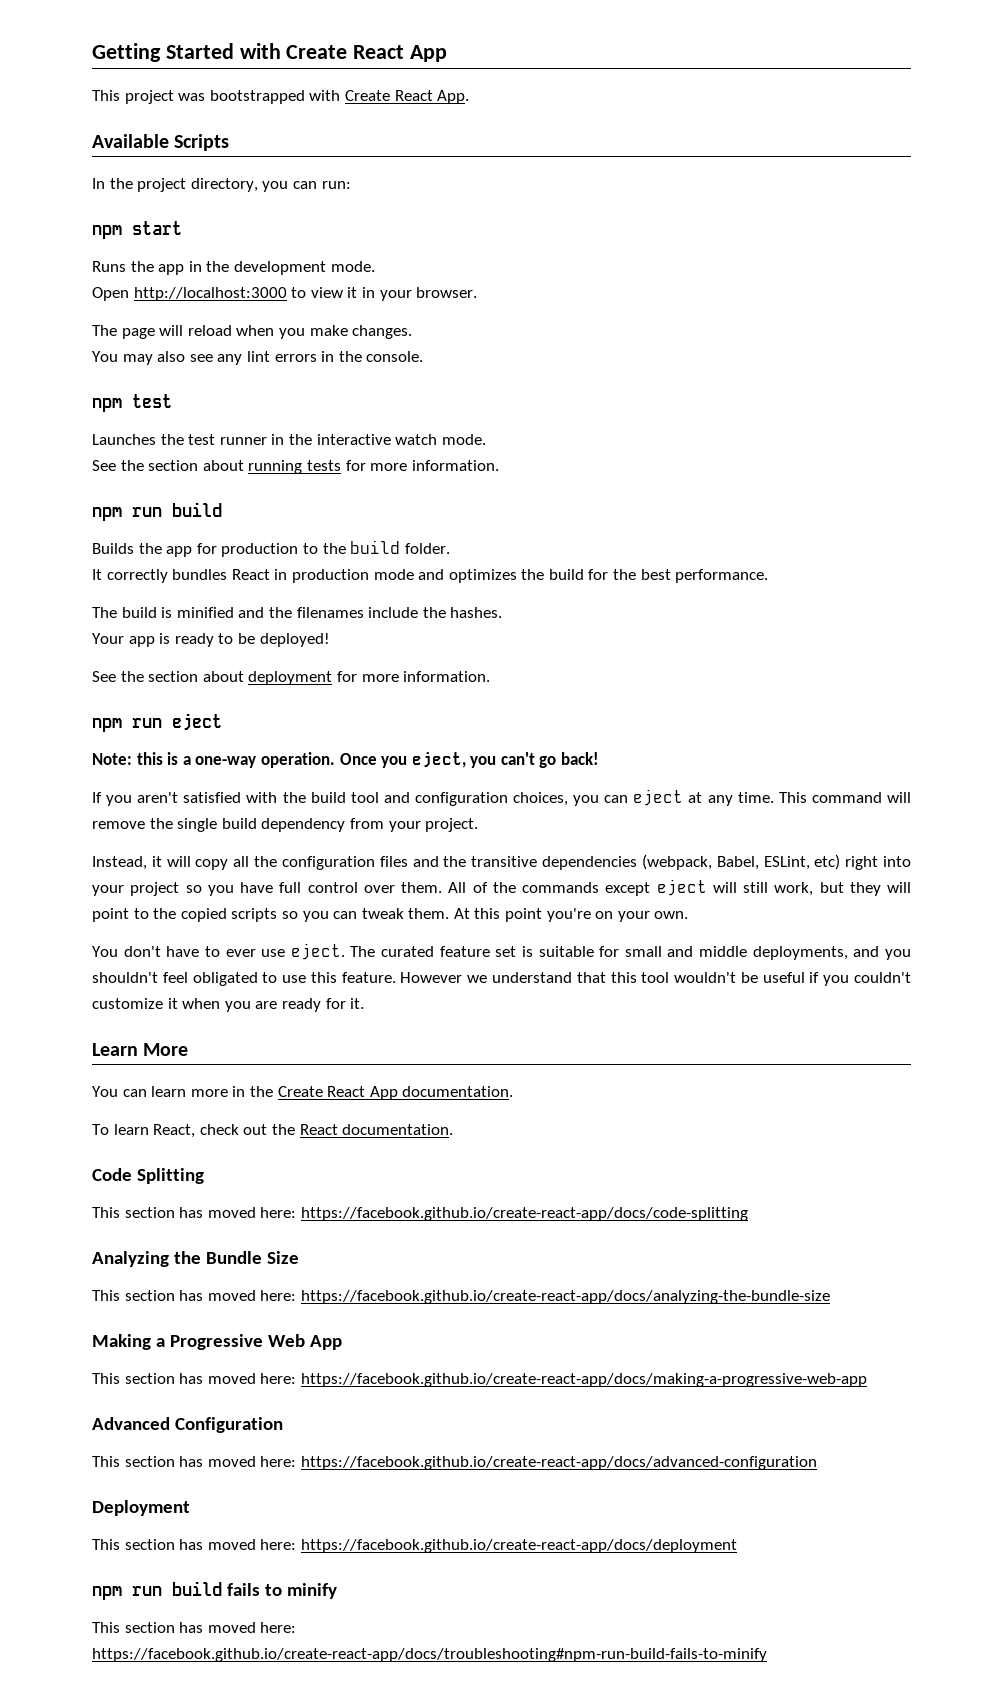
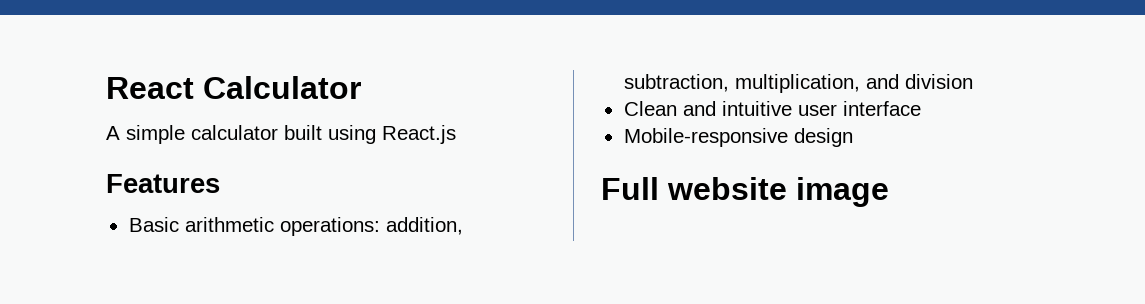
- Getting Started with Create React App
- This project was bootstrapped with Create React App.
- Available Scripts
- In the project directory, you can run:
- npm start
- Runs the app in the development mode.
- Open http://localhost:3000 to view it in your browser.
- The page will reload when you make changes.
- You may also see any lint errors in the console.
- npm test
- Launches the test runner in the interactive watch mode.
- See the section about running tests for more information.
- npm run build
- Builds the app for production to the build folder.
- It correctly bundles React in production mode and optimizes the build for the best performance.
- The build is minified and the filenames include the hashes.
- Your app is ready to be deployed!
- See the section about deployment for more information.
- npm run eject
- Note: this is a one-way operation. Once you eject, you can't go back!
- If you aren't satisfied with the build tool and configuration choices, you can eject at any time. This command will remove the single build dependency from your project.
- Instead, it will copy all the configuration files and the transitive dependencies (webpack, Babel, ESLint, etc) right into your project so you have full control over them. All of the commands except eject will still work, but they will point to the copied scripts so you can tweak them. At this point you're on your own.
- You don't have to ever use eject. The curated feature set is suitable for small and middle deployments, and you shouldn't feel obligated to use this feature. However we understand that this tool wouldn't be useful if you couldn't customize it when you are ready for it.
- Learn More
- You can learn more in the Create React App documentation.
- To learn React, check out the React documentation.
- Code Splitting
- This section has moved here: https://facebook.github.io/create-react-app/docs/code-splitting
- Analyzing the Bundle Size
- This section has moved here: https://facebook.github.io/create-react-app/docs/analyzing-the-bundle-size
- Making a Progressive Web App
- This section has moved here: https://facebook.github.io/create-react-app/docs/making-a-progressive-web-app
- Advanced Configuration
- This section has moved here: https://facebook.github.io/create-react-app/docs/advanced-configuration
- Deployment
- This section has moved here: https://facebook.github.io/create-react-app/docs/deployment
- npm run build fails to minify
- This section has moved here: https://facebook.github.io/create-react-app/docs/troubleshooting#npm-run-build-fails-to-minify
+ React Calculator
+ A simple calculator built using React.js
+ Features
+ Basic arithmetic operations: addition, subtraction, multiplication, and division
+ Clean and intuitive user interface
+ Mobile-responsive design
+ Full website image

